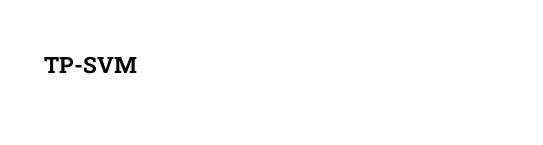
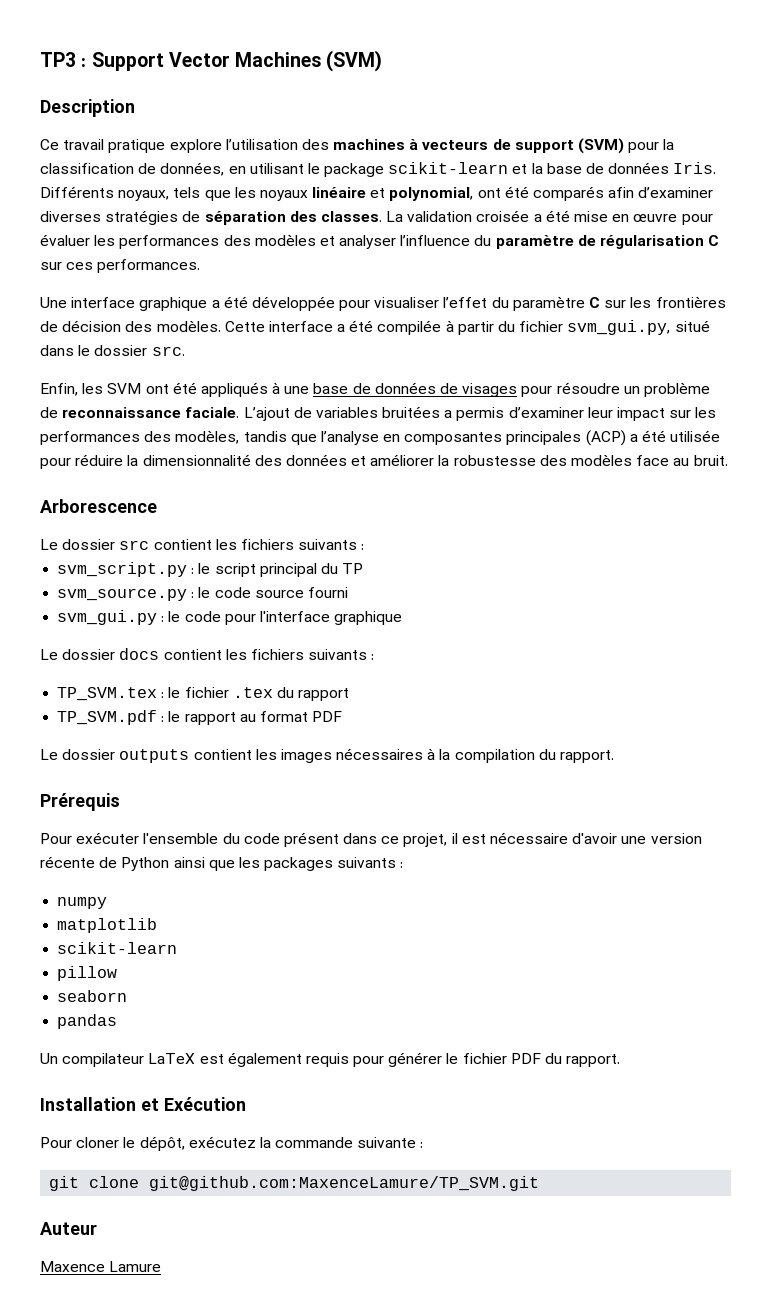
- TP-SVM
+ TP3 : Support Vector Machines (SVM)
+ Description
+ Ce travail pratique explore l’utilisation des machines à vecteurs de support (SVM) pour la classification de données, en utilisant le package scikit-learn et la base de données Iris. Différents noyaux, tels que les noyaux linéaire et polynomial, ont été comparés afin d’examiner diverses stratégies de séparation des classes. La validation croisée a été mise en œuvre pour évaluer les performances des modèles et analyser l’influence du paramètre de régularisation C sur ces performances.
+ Une interface graphique a été développée pour visualiser l’effet du paramètre C sur les frontières de décision des modèles. Cette interface a été compilée à partir du fichier svm_gui.py, situé dans le dossier src.
+ Enfin, les SVM ont été appliqués à une base de données de visages pour résoudre un problème de reconnaissance faciale. L’ajout de variables bruitées a permis d’examiner leur impact sur les performances des modèles, tandis que l’analyse en composantes principales (ACP) a été utilisée pour réduire la dimensionnalité des données et améliorer la robustesse des modèles face au bruit.
+ Arborescence
+ Le dossier src contient les fichiers suivants :
+ svm_script.py : le script principal du TP
+ svm_source.py : le code source fourni
+ svm_gui.py : le code pour l'interface graphique
+ Le dossier docs contient les fichiers suivants :
+ TP_SVM.tex : le fichier .tex du rapport
+ TP_SVM.pdf : le rapport au format PDF
+ Le dossier outputs contient les images nécessaires à la compilation du rapport.
+ Prérequis
+ Pour exécuter l'ensemble du code présent dans ce projet, il est nécessaire d'avoir une version récente de Python ainsi que les packages suivants :
+ numpy
+ matplotlib
+ scikit-learn
+ pillow
+ seaborn
+ pandas
+ Un compilateur LaTeX est également requis pour générer le fichier PDF du rapport.
+ Installation et Exécution
+ Pour cloner le dépôt, exécutez la commande suivante :
+ git clone git@github.com:MaxenceLamure/TP_SVM.git
+ Auteur
+ Maxence Lamure

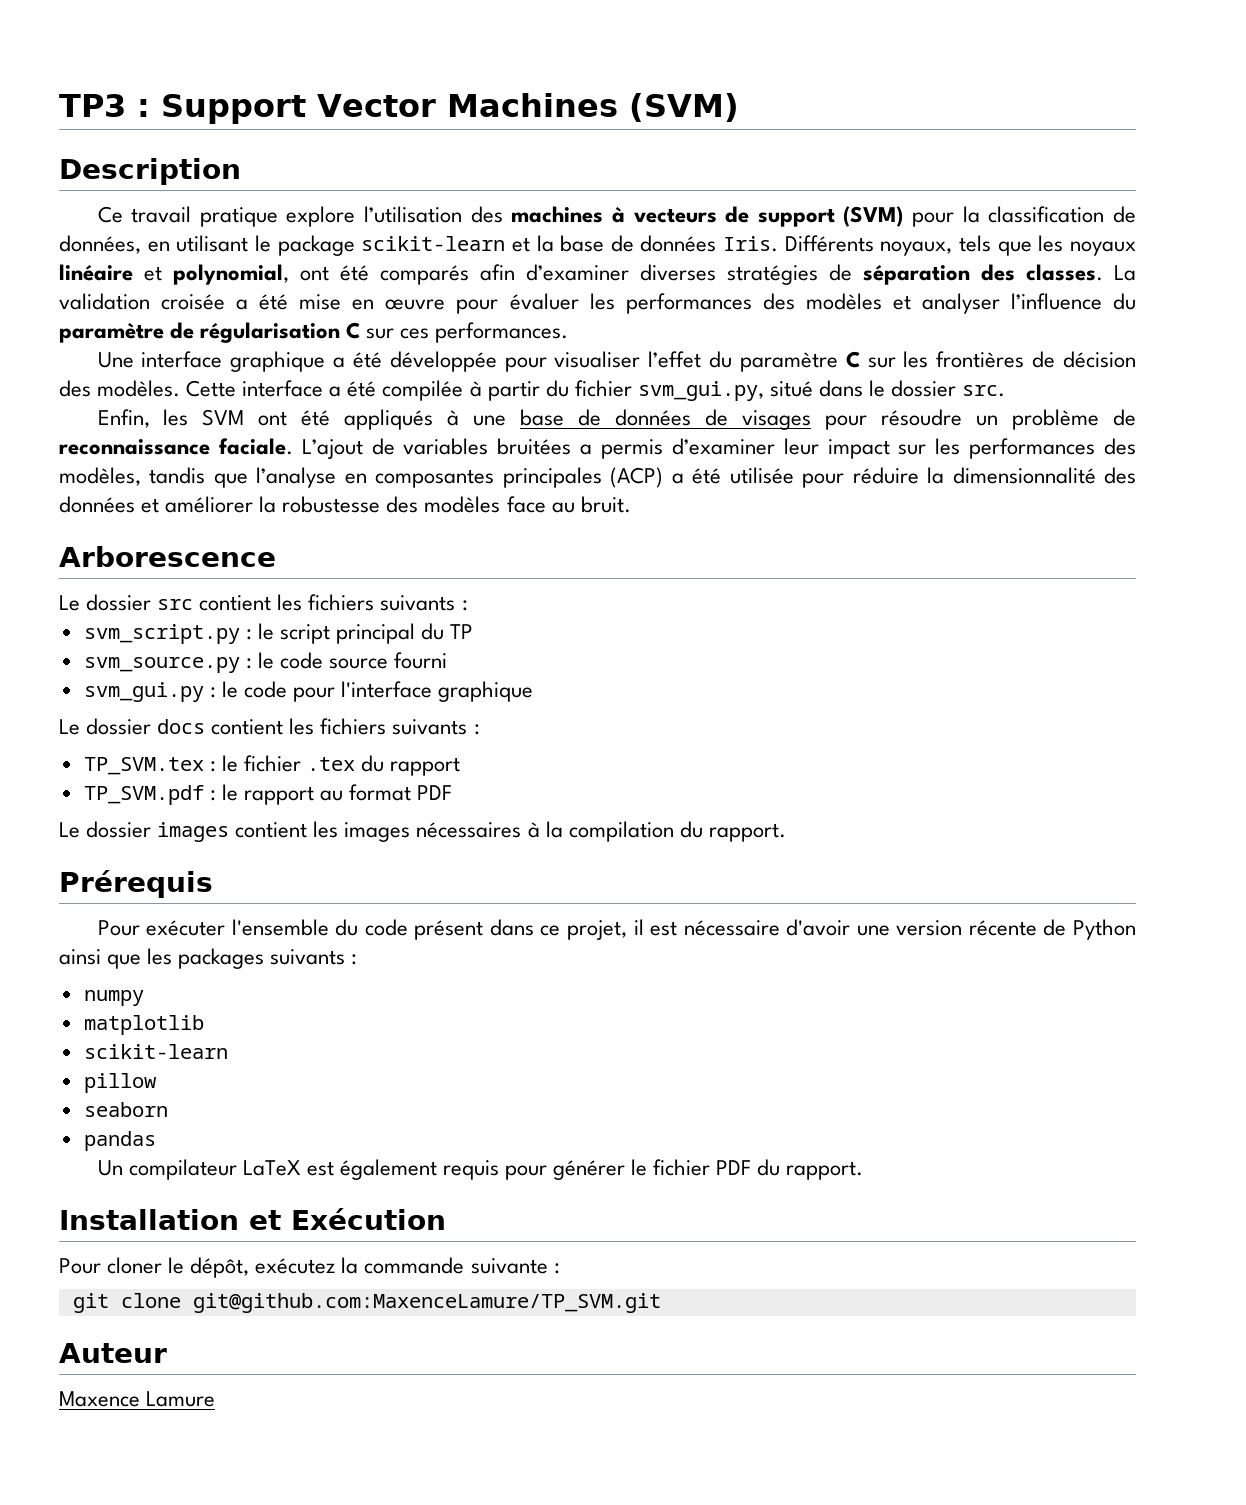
- Le dossier outputs contient les images nécessaires à la compilation du rapport.
+ Le dossier images contient les images nécessaires à la compilation du rapport.

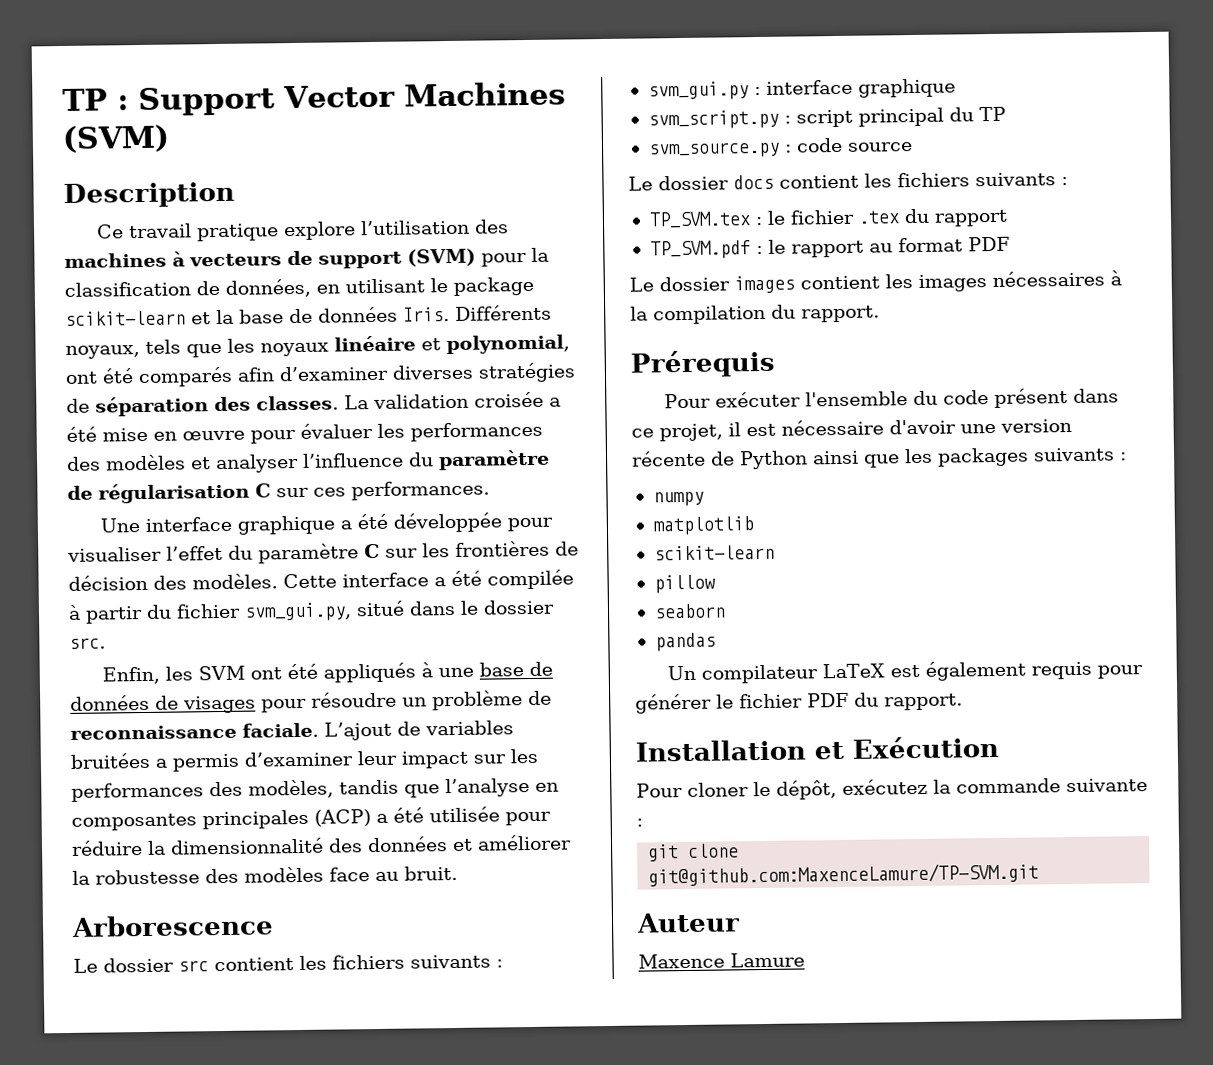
- TP3 : Support Vector Machines (SVM)
+ TP : Support Vector Machines (SVM)
+ svm_gui.py : interface graphique
- svm_script.py : le script principal du TP
+ svm_script.py : script principal du TP
- svm_source.py : le code source fourni
- svm_gui.py : le code pour l'interface graphique
+ svm_source.py : code source
- git clone git@github.com:MaxenceLamure/TP_SVM.git
+ git clone git@github.com:MaxenceLamure/TP-SVM.git

